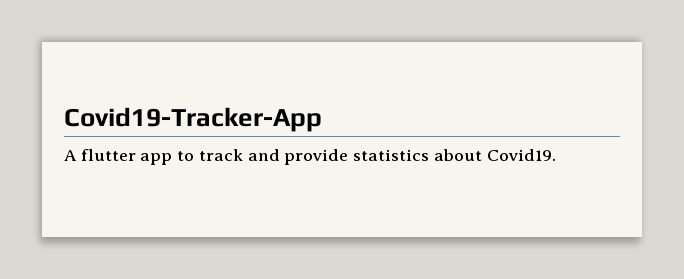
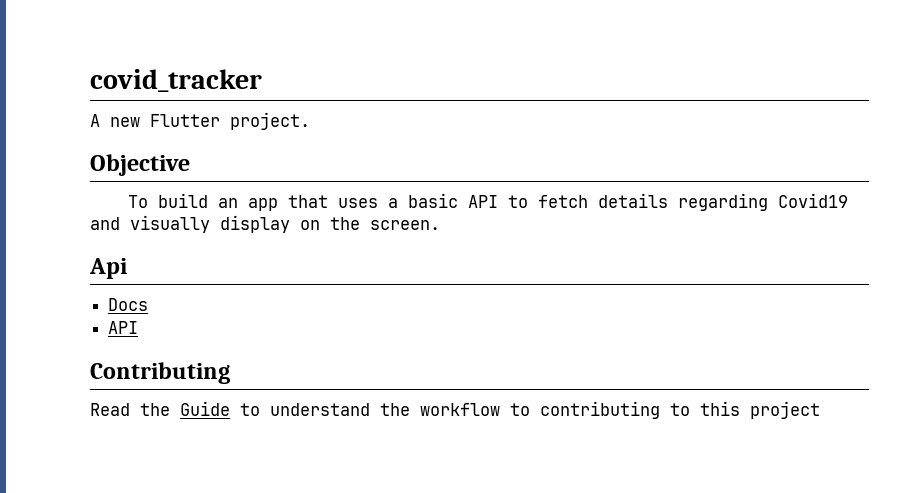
- Covid19-Tracker-App
+ covid_tracker
- A flutter app to track and provide statistics about Covid19.
+ A new Flutter project.
+ Objective
+ To build an app that uses a basic API to fetch details regarding Covid19 and visually display on the screen.
+ Api
+ Docs
+ API
+ Contributing
+ Read the Guide to understand the workflow to contributing to this project

